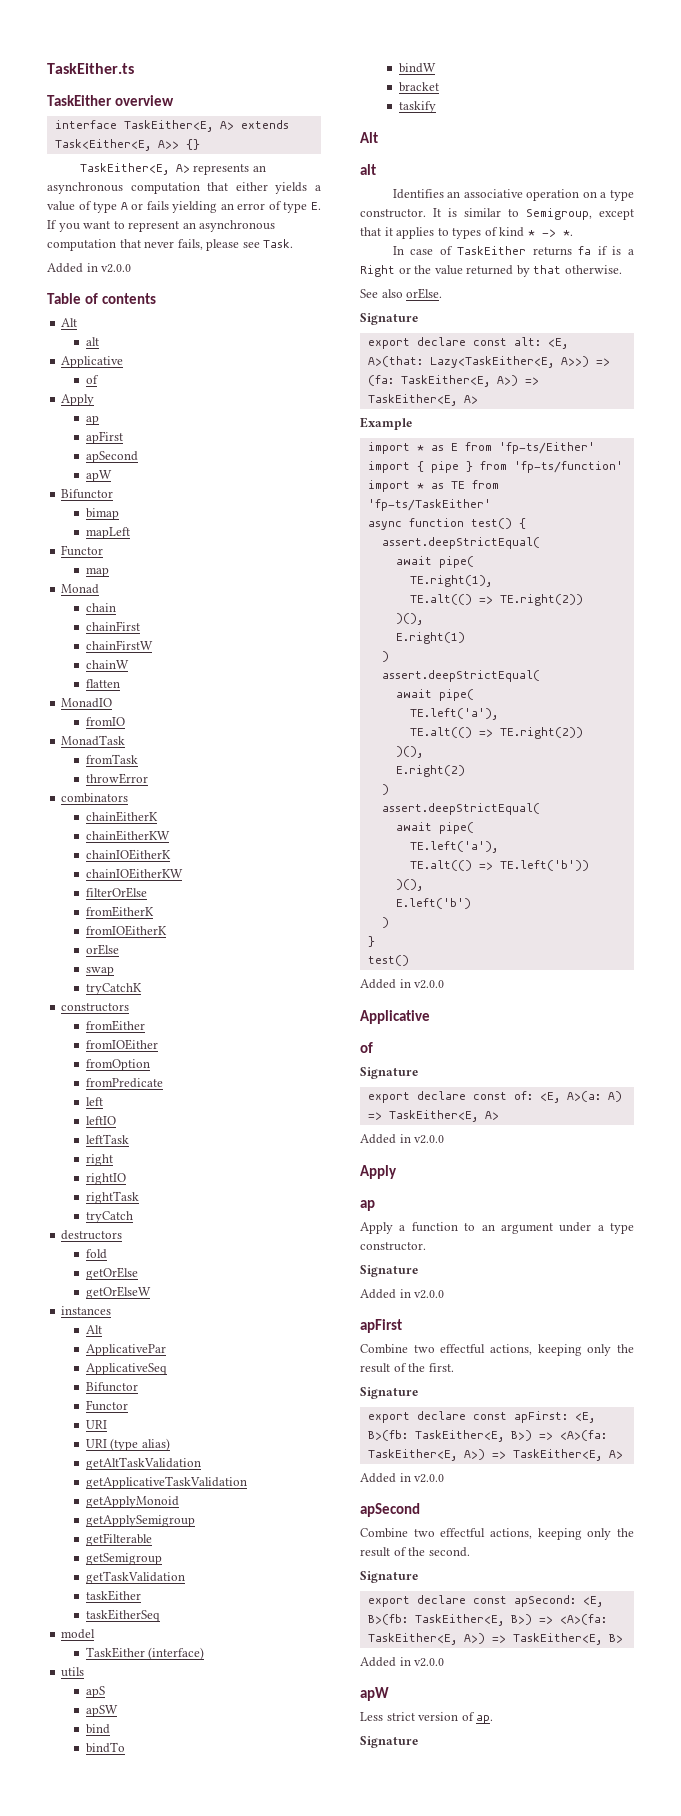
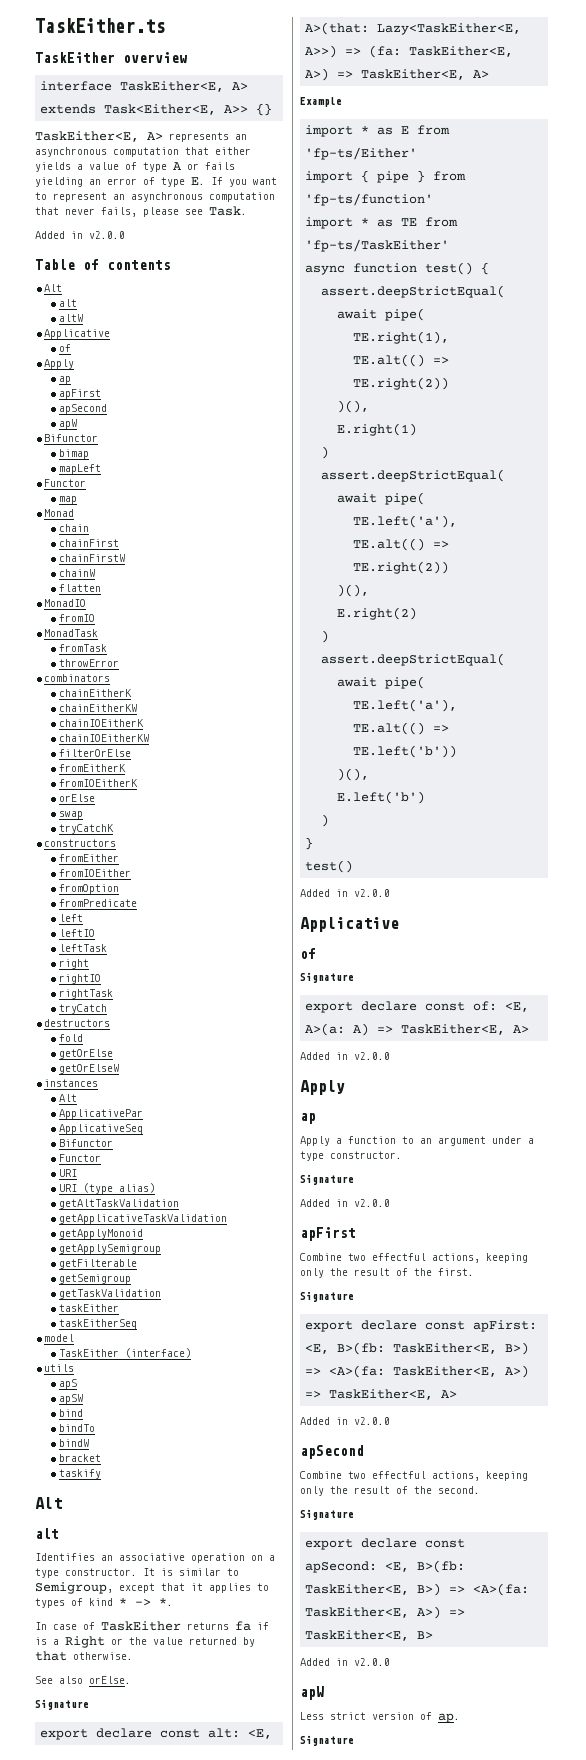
+ altW

